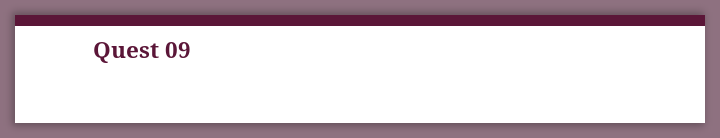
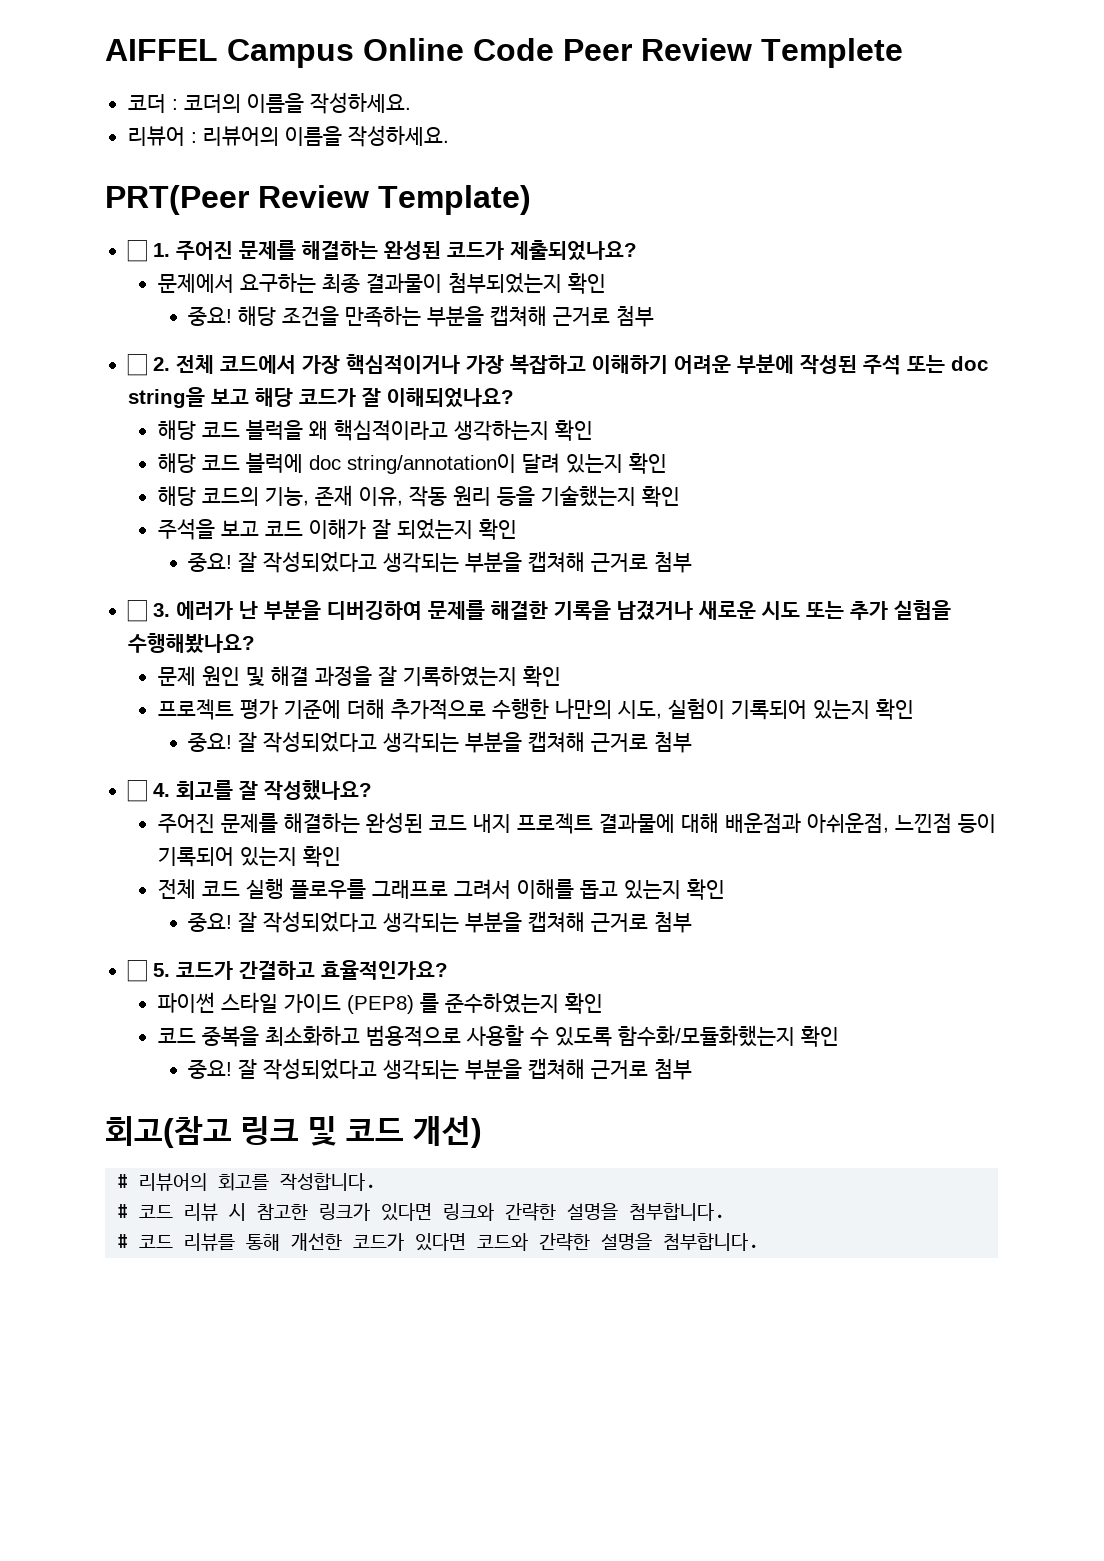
- Quest 09
+ AIFFEL Campus Online Code Peer Review Templete
+ 코더 : 코더의 이름을 작성하세요.
+ 리뷰어 : 리뷰어의 이름을 작성하세요.
+ PRT(Peer Review Template)
+ ☐ 1. 주어진 문제를 해결하는 완성된 코드가 제출되었나요?
+ 문제에서 요구하는 최종 결과물이 첨부되었는지 확인
+ 중요! 해당 조건을 만족하는 부분을 캡쳐해 근거로 첨부
+ ☐ 2. 전체 코드에서 가장 핵심적이거나 가장 복잡하고 이해하기 어려운 부분에 작성된 주석 또는 doc string을 보고 해당 코드가 잘 이해되었나요?
+ 해당 코드 블럭을 왜 핵심적이라고 생각하는지 확인
+ 해당 코드 블럭에 doc string/annotation이 달려 있는지 확인
+ 해당 코드의 기능, 존재 이유, 작동 원리 등을 기술했는지 확인
+ 주석을 보고 코드 이해가 잘 되었는지 확인
+ 중요! 잘 작성되었다고 생각되는 부분을 캡쳐해 근거로 첨부
+ ☐ 3. 에러가 난 부분을 디버깅하여 문제를 해결한 기록을 남겼거나 새로운 시도 또는 추가 실험을 수행해봤나요?
+ 문제 원인 및 해결 과정을 잘 기록하였는지 확인
+ 프로젝트 평가 기준에 더해 추가적으로 수행한 나만의 시도, 실험이 기록되어 있는지 확인
+ 중요! 잘 작성되었다고 생각되는 부분을 캡쳐해 근거로 첨부
+ ☐ 4. 회고를 잘 작성했나요?
+ 주어진 문제를 해결하는 완성된 코드 내지 프로젝트 결과물에 대해 배운점과 아쉬운점, 느낀점 등이 기록되어 있는지 확인
+ 전체 코드 실행 플로우를 그래프로 그려서 이해를 돕고 있는지 확인
+ 중요! 잘 작성되었다고 생각되는 부분을 캡쳐해 근거로 첨부
+ ☐ 5. 코드가 간결하고 효율적인가요?
+ 파이썬 스타일 가이드 (PEP8) 를 준수하였는지 확인
+ 코드 중복을 최소화하고 범용적으로 사용할 수 있도록 함수화/모듈화했는지 확인
+ 중요! 잘 작성되었다고 생각되는 부분을 캡쳐해 근거로 첨부
+ 회고(참고 링크 및 코드 개선)
+ # 리뷰어의 회고를 작성합니다.
+ # 코드 리뷰 시 참고한 링크가 있다면 링크와 간략한 설명을 첨부합니다.
+ # 코드 리뷰를 통해 개선한 코드가 있다면 코드와 간략한 설명을 첨부합니다.

